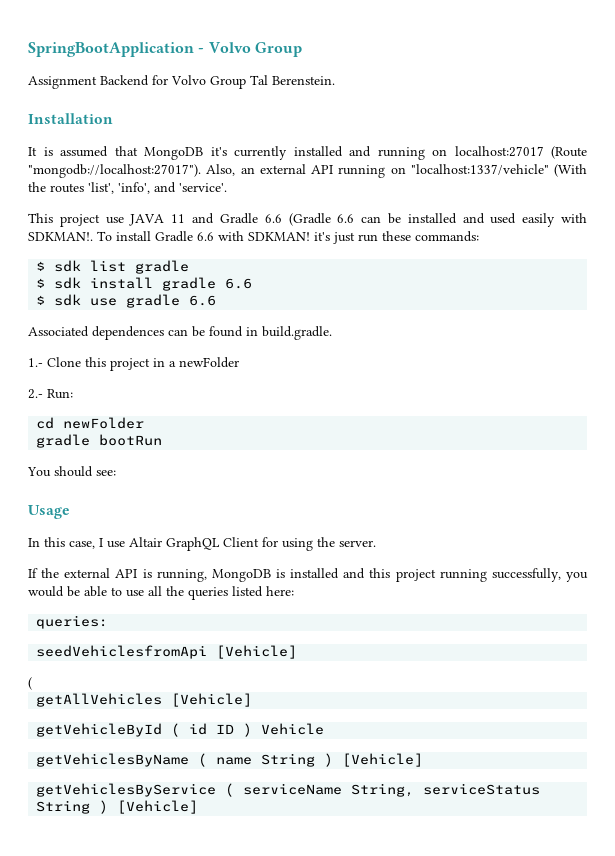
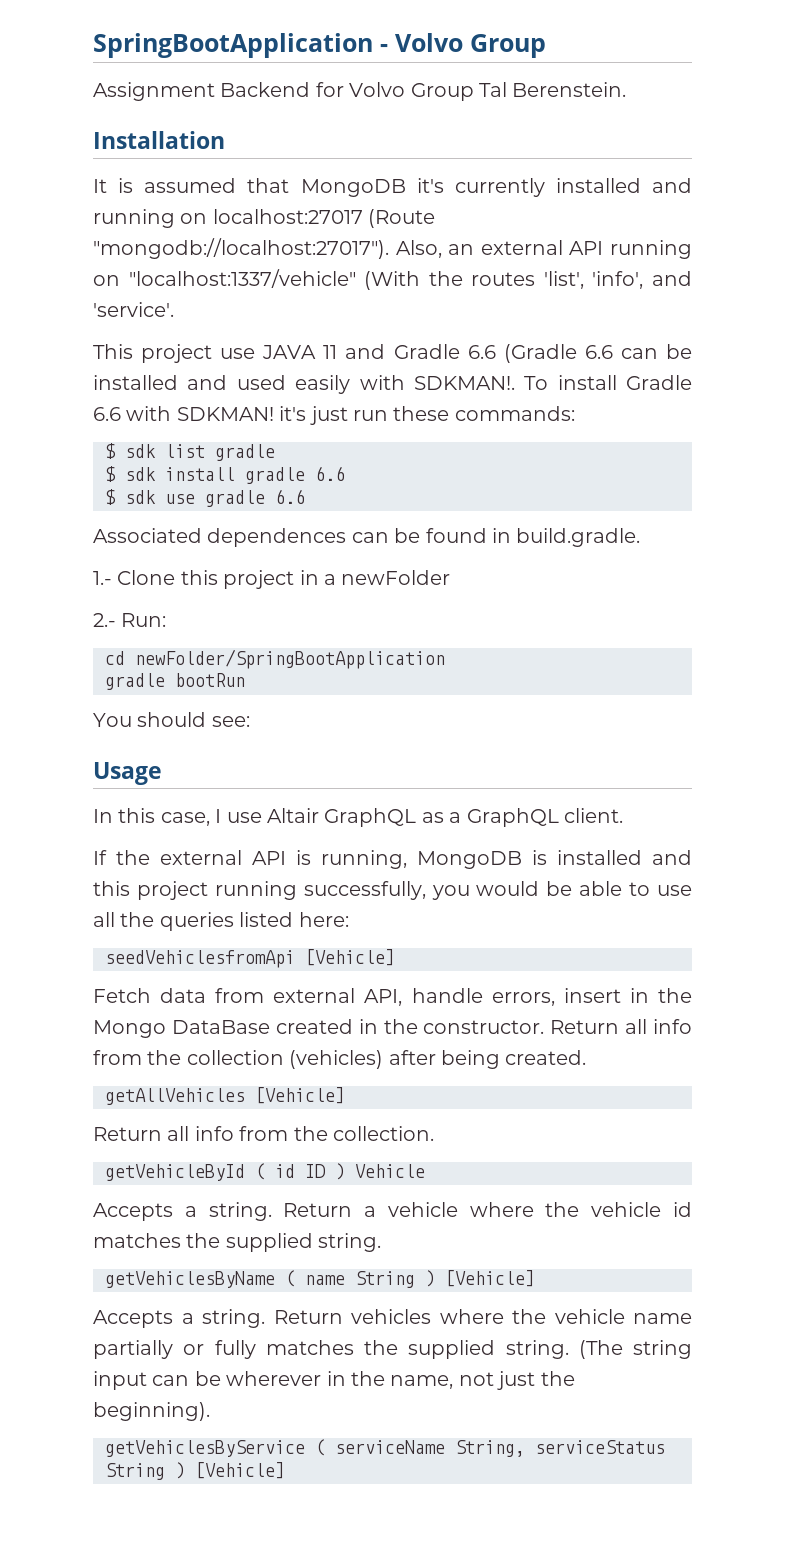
- cd newFolder
+ cd newFolder/SpringBootApplication
- In this case, I use Altair GraphQL Client for using the server.
+ In this case, I use Altair GraphQL as a GraphQL client.
- queries:
  seedVehiclesfromApi [Vehicle]
- (
+ Fetch data from external API, handle errors, insert in the Mongo DataBase created in the constructor. Return all info from the collection (vehicles) after being created.
  getAllVehicles [Vehicle]
+ Return all info from the collection.
+ Accepts a string. Return a vehicle where the vehicle id matches the supplied string.
+ Accepts a string. Return vehicles where the vehicle name partially or fully matches the supplied string. (The string input can be wherever in the name, not just the beginning).

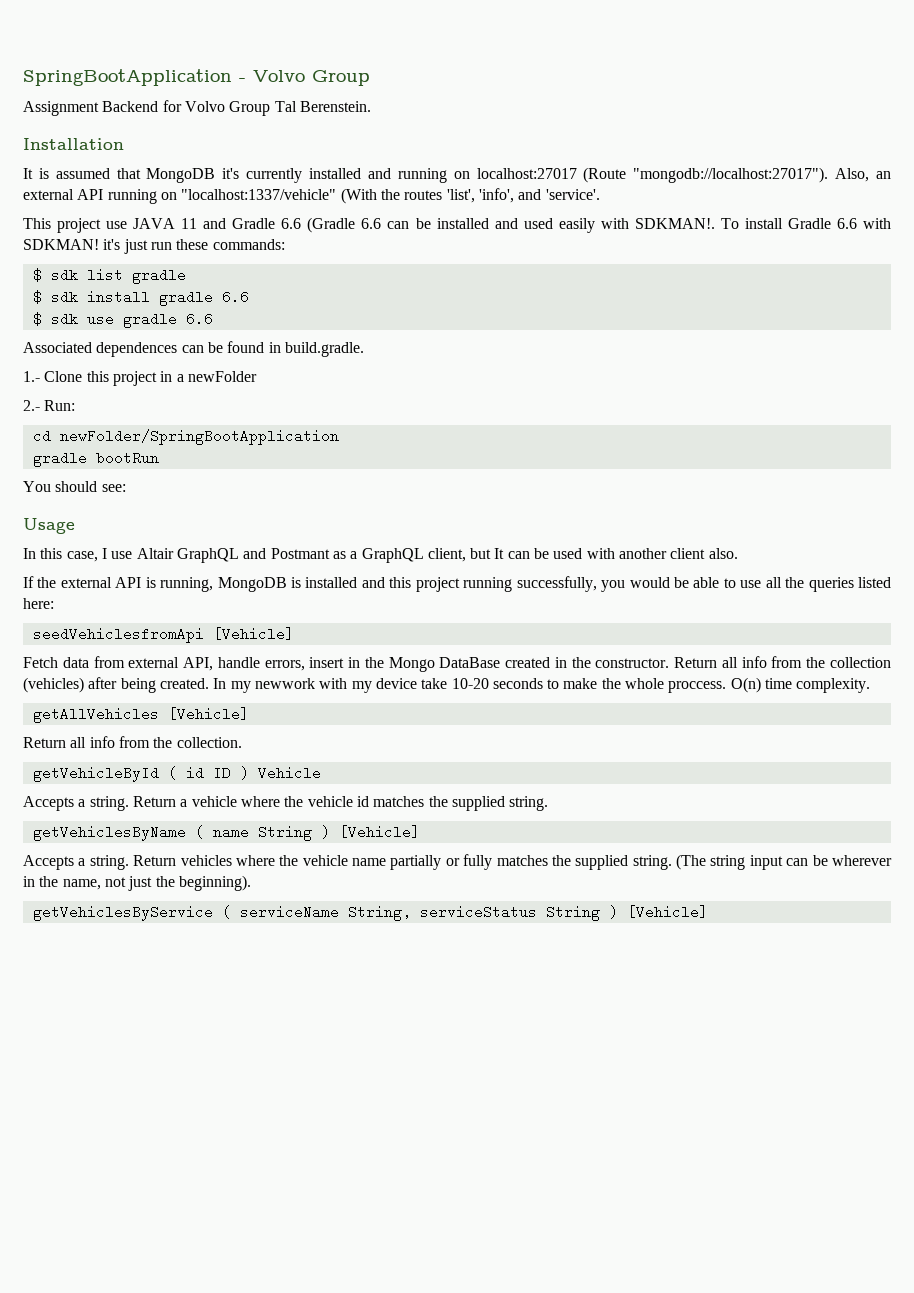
- In this case, I use Altair GraphQL as a GraphQL client.
+ In this case, I use Altair GraphQL and Postmant as a GraphQL client, but It can be used with another client also.
+ In my newwork with my device take 10-20 seconds to make the whole proccess. O(n) time complexity.

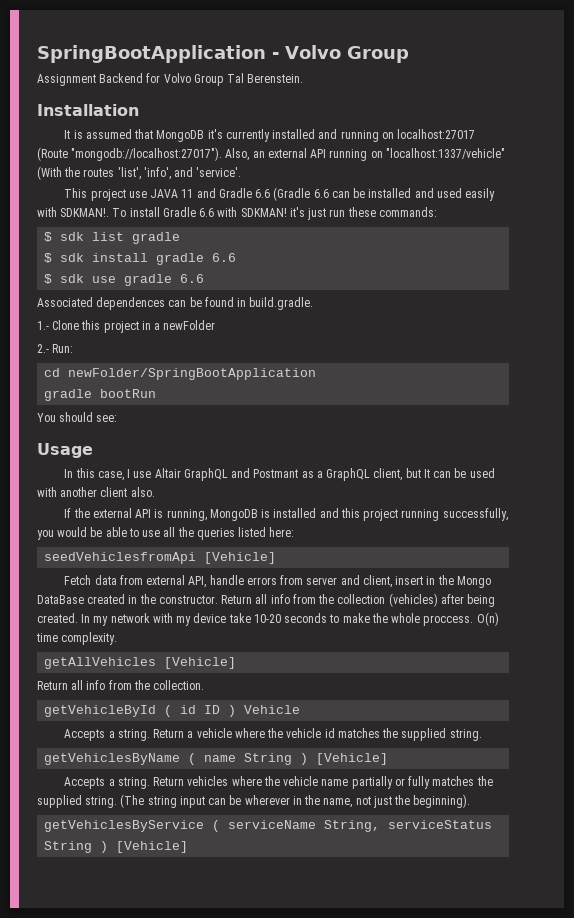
- Fetch data from external API, handle errors, insert in the Mongo DataBase created in the constructor.
+ Fetch data from external API, handle errors from server and client, insert in the Mongo DataBase created in the constructor.
- In my newwork with my device take 10-20 seconds to make the whole proccess.
+ In my network with my device take 10-20 seconds to make the whole proccess.

